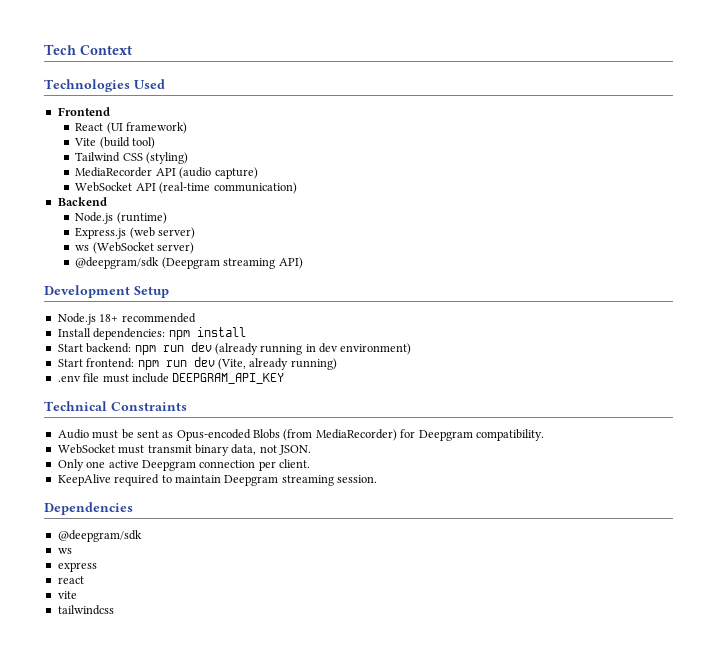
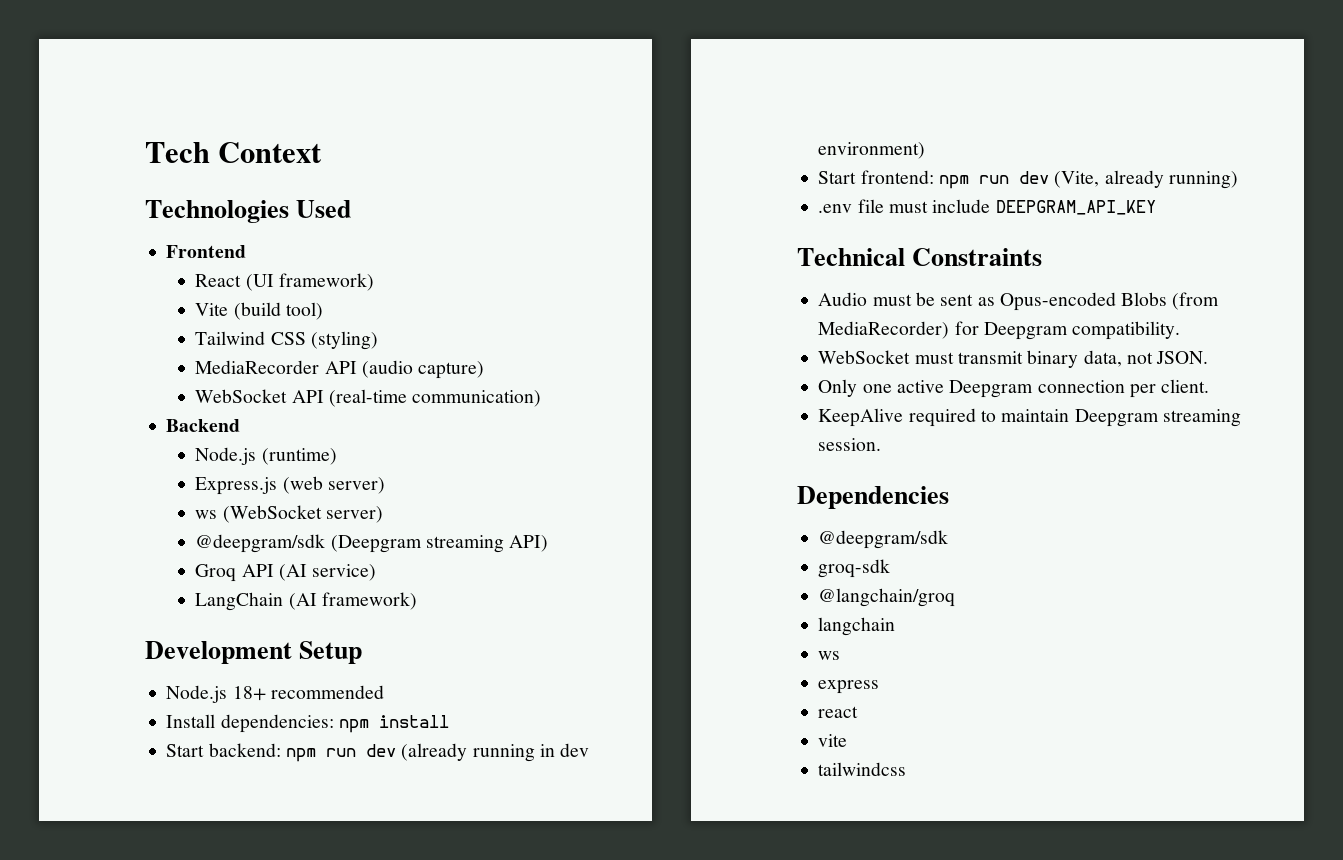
+ Groq API (AI service)
+ LangChain (AI framework)
+ groq-sdk
+ @langchain/groq
+ langchain

